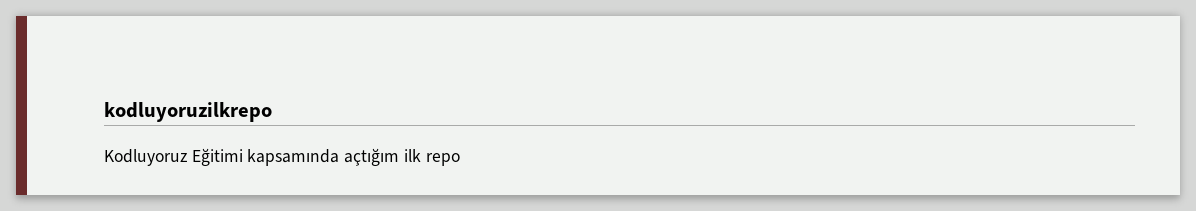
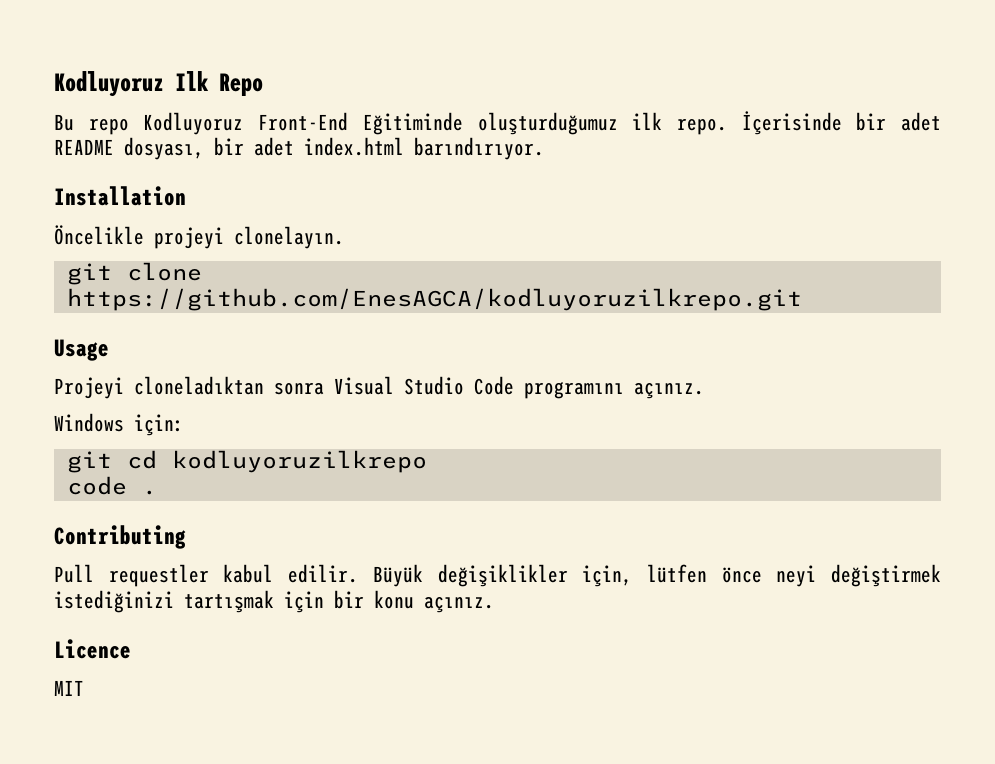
- kodluyoruzilkrepo
- Kodluyoruz Eğitimi kapsamında açtığım ilk repo
+ Kodluyoruz Ilk Repo
+ Bu repo Kodluyoruz Front-End Eğitiminde oluşturduğumuz ilk repo. İçerisinde bir adet README dosyası, bir adet index.html barındırıyor.
+ Installation
+ Öncelikle projeyi clonelayın.
+ git clone https://github.com/EnesAGCA/kodluyoruzilkrepo.git
+ Usage
+ Projeyi cloneladıktan sonra Visual Studio Code programını açınız.
+ Windows için:
+ git cd kodluyoruzilkrepo
+ code .
+ Contributing
+ Pull requestler kabul edilir. Büyük değişiklikler için, lütfen önce neyi değiştirmek istediğinizi tartışmak için bir konu açınız.
+ Licence
+ MIT

